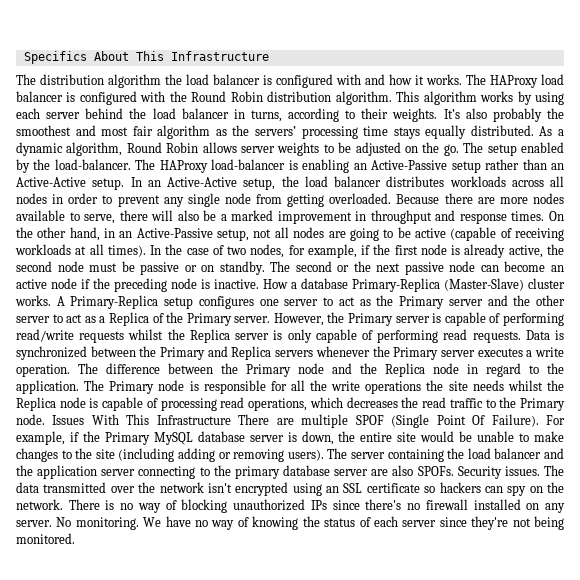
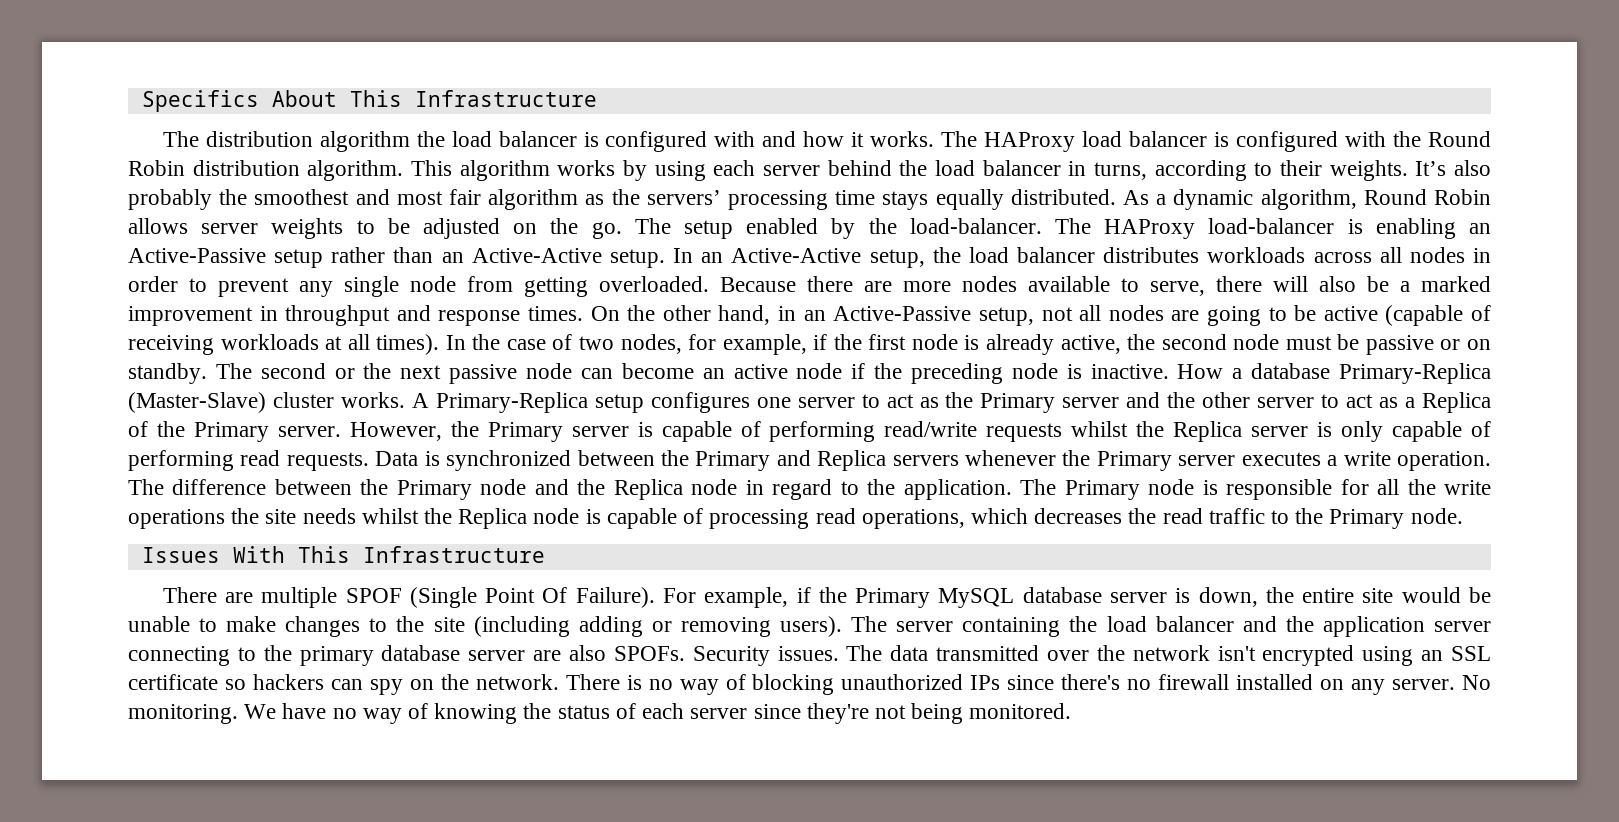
- The Primary node is responsible for all the write operations the site needs whilst the Replica node is capable of processing read operations, which decreases the read traffic to the Primary node. Issues With This Infrastructure There are multiple SPOF (Single Point Of Failure).
+ The Primary node is responsible for all the write operations the site needs whilst the Replica node is capable of processing read operations, which decreases the read traffic to the Primary node.
+ Issues With This Infrastructure
+ There are multiple SPOF (Single Point Of Failure).

